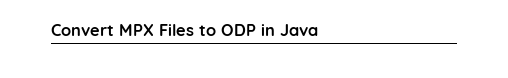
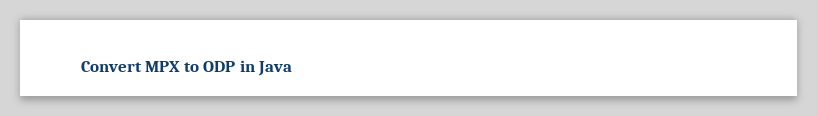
- Convert MPX Files to ODP in Java
+ Convert MPX to ODP in Java

